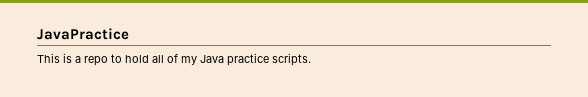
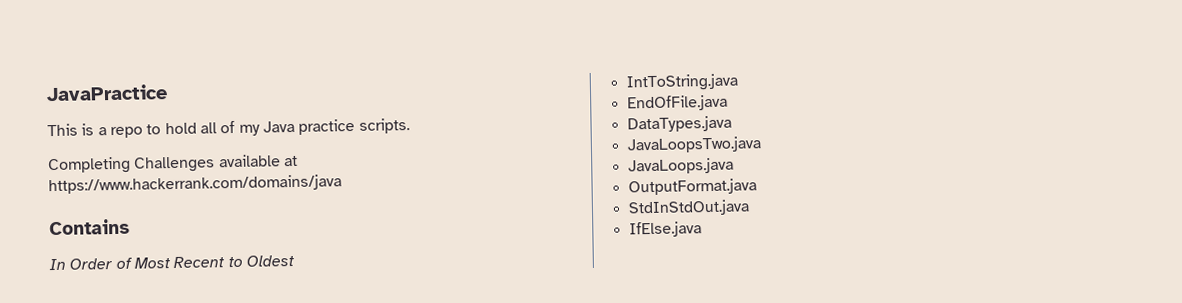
+ Completing Challenges available at https://www.hackerrank.com/domains/java
+ Contains
+ In Order of Most Recent to Oldest
+ IntToString.java
+ EndOfFile.java
+ DataTypes.java
+ JavaLoopsTwo.java
+ JavaLoops.java
+ OutputFormat.java
+ StdInStdOut.java
+ IfElse.java

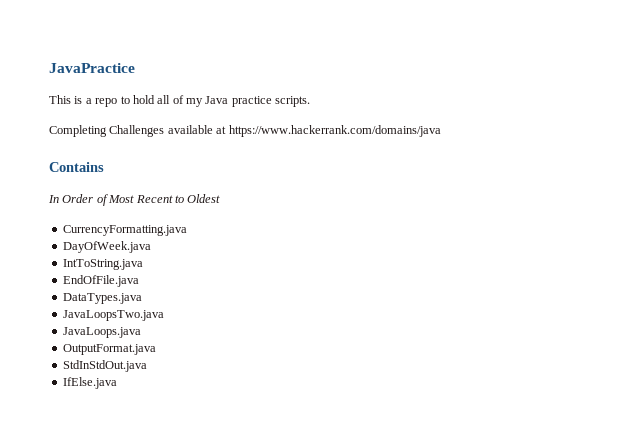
+ CurrencyFormatting.java
+ DayOfWeek.java

